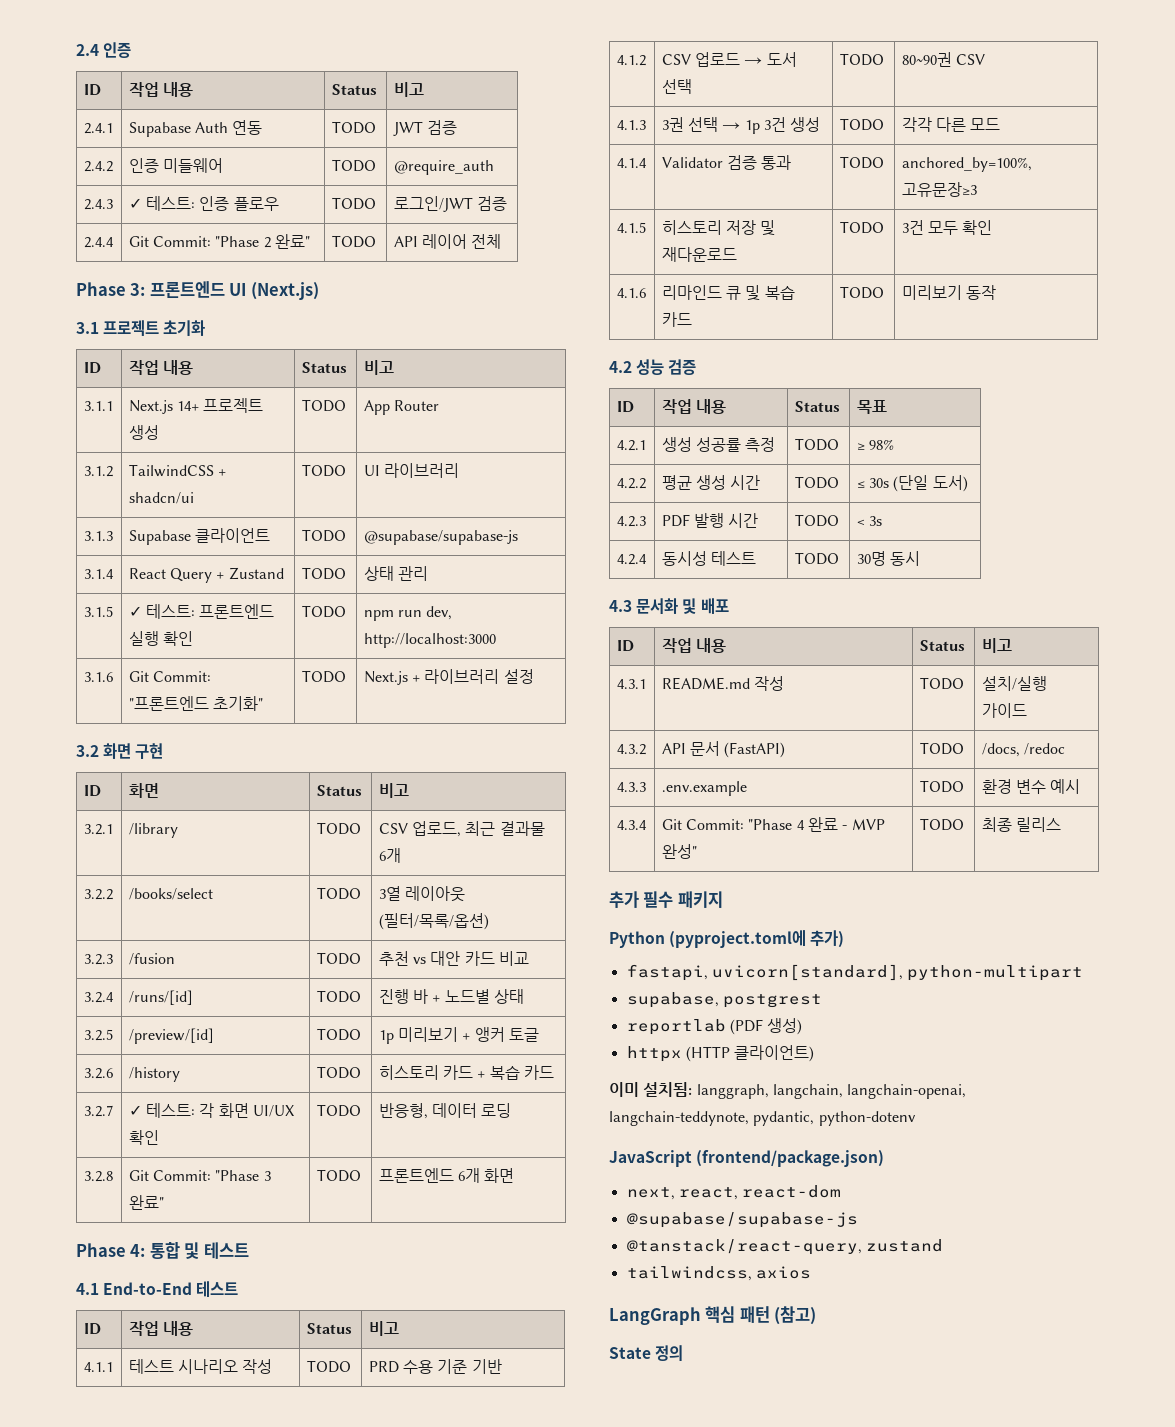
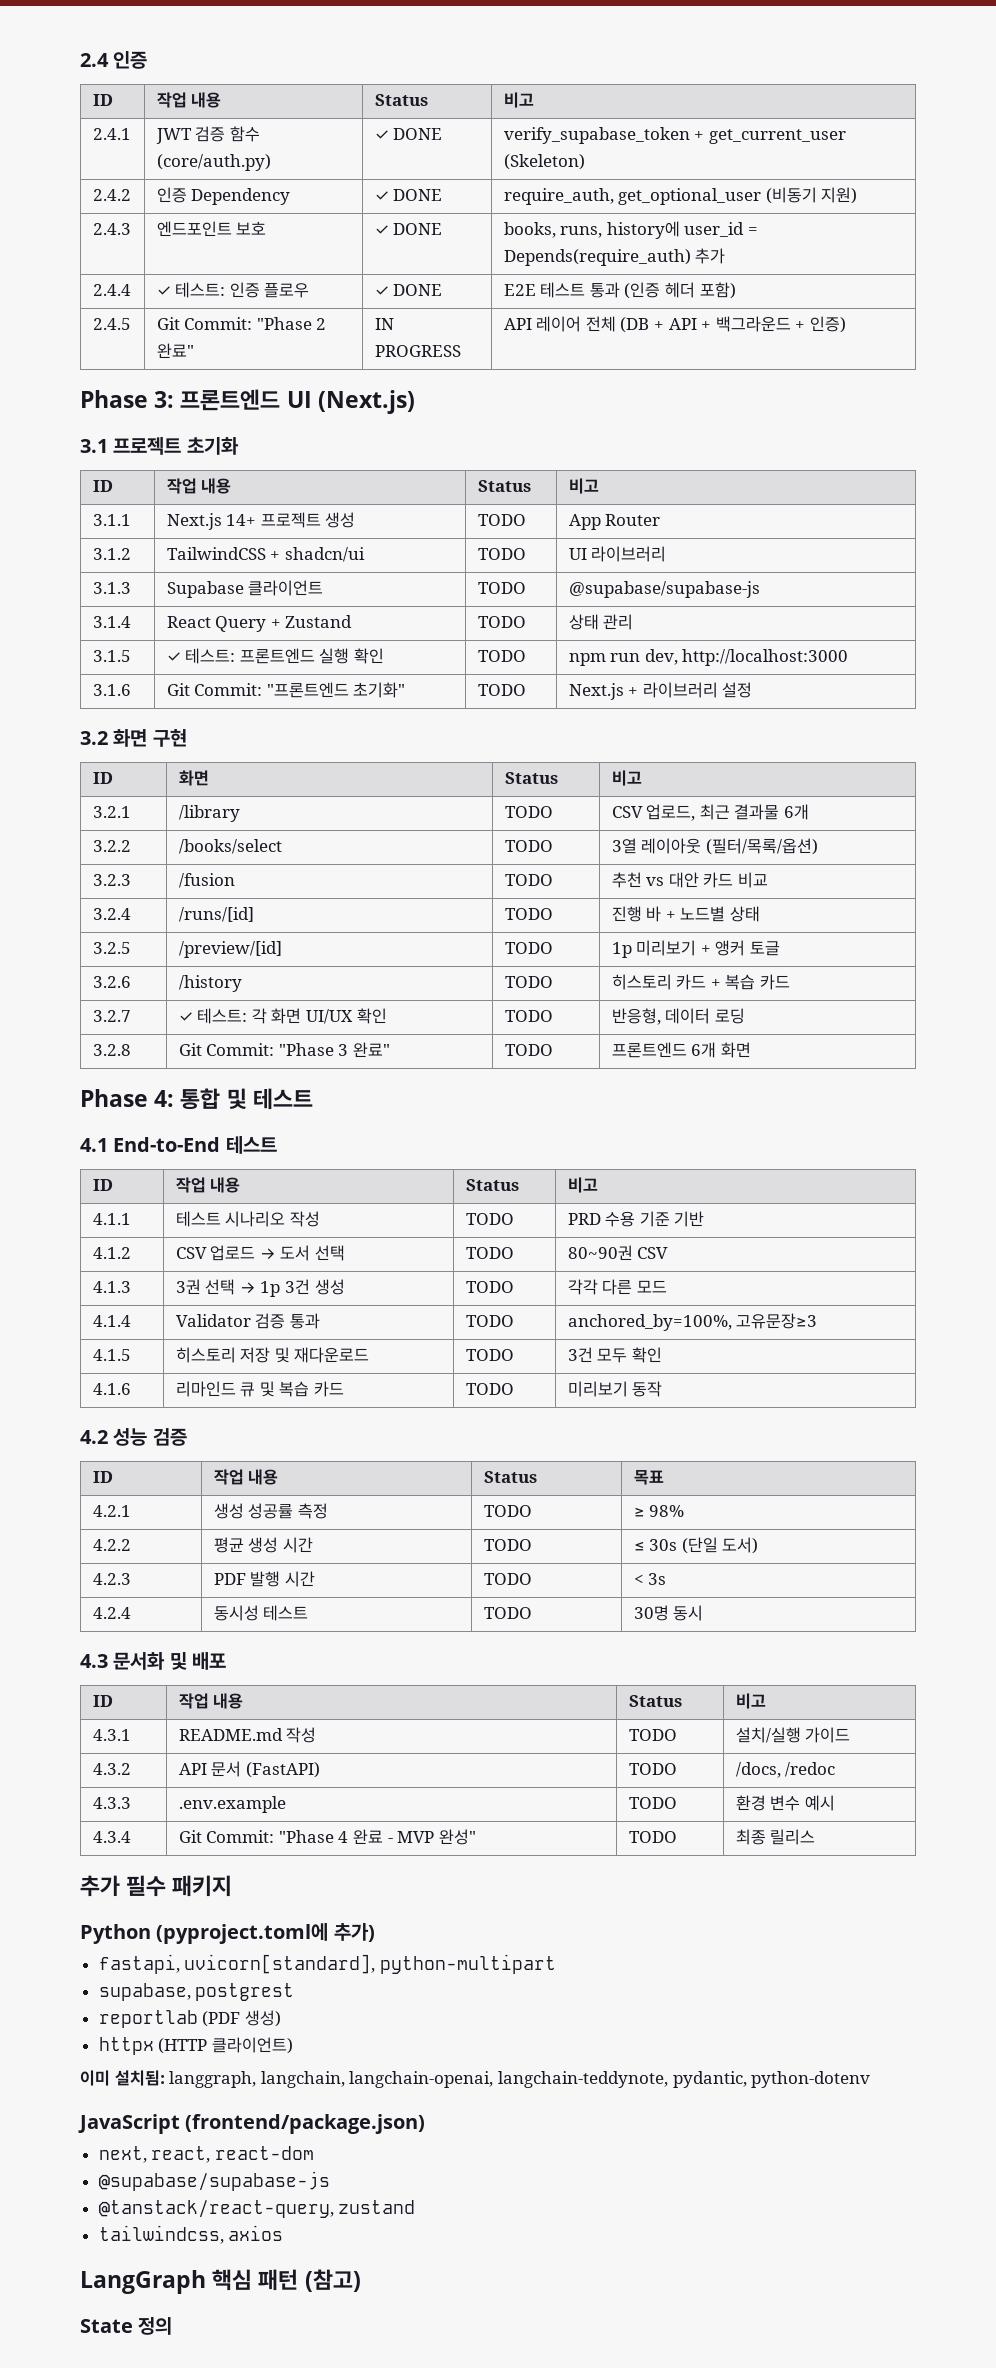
- 2.4.1 | Supabase Auth 연동 | TODO | JWT 검증
- 2.4.2 | 인증 미들웨어 | TODO | @require_auth
- 2.4.3 | ✓ 테스트: 인증 플로우 | TODO | 로그인/JWT 검증
- 2.4.4 | Git Commit: "Phase 2 완료" | TODO | API 레이어 전체
+ 2.4.1 | JWT 검증 함수 (core/auth.py) | ✓ DONE | verify_supabase_token + get_current_user (Skeleton)
+ 2.4.2 | 인증 Dependency | ✓ DONE | require_auth, get_optional_user (비동기 지원)
+ 2.4.3 | 엔드포인트 보호 | ✓ DONE | books, runs, history에 user_id = Depends(require_auth) 추가
+ 2.4.4 | ✓ 테스트: 인증 플로우 | ✓ DONE | E2E 테스트 통과 (인증 헤더 포함)
+ 2.4.5 | Git Commit: "Phase 2 완료" | IN PROGRESS | API 레이어 전체 (DB + API + 백그라운드 + 인증)

